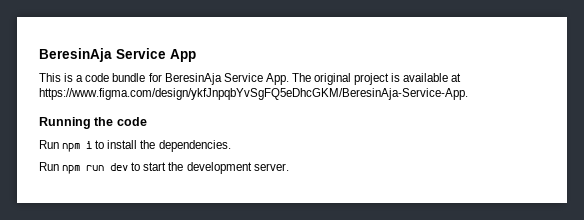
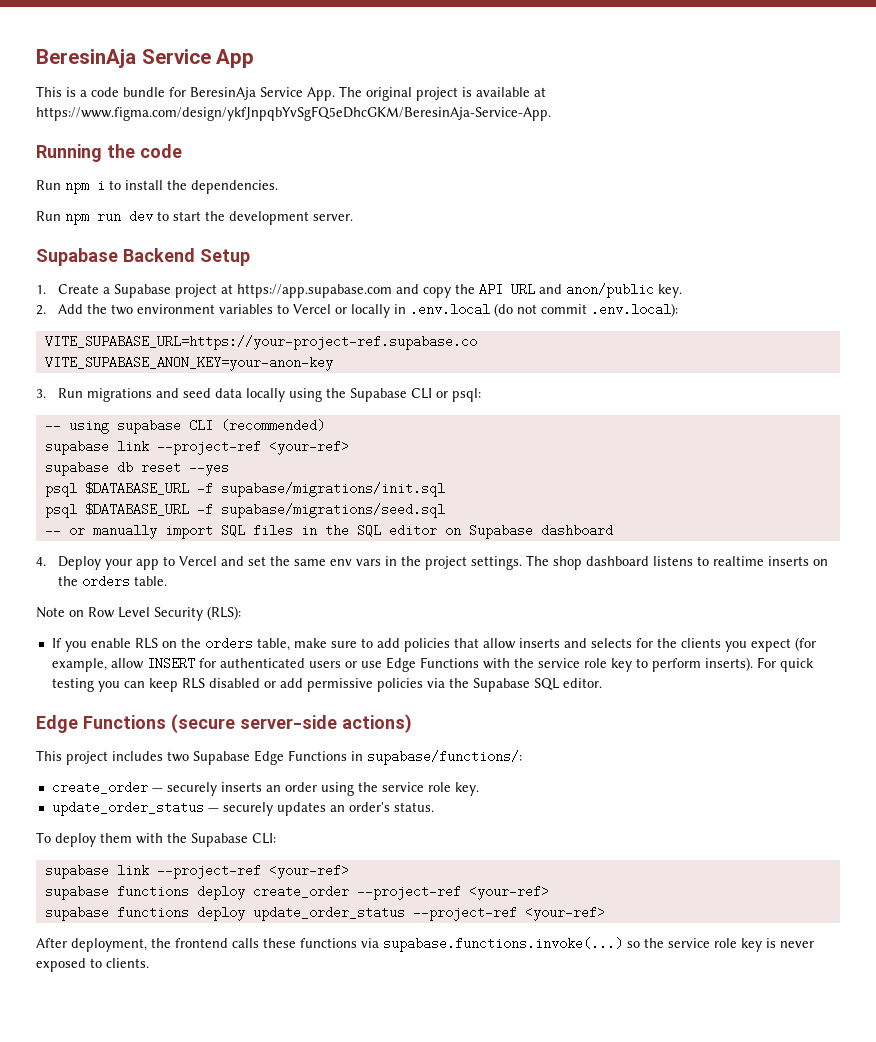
+ Supabase Backend Setup
+ 1. Create a Supabase project at https://app.supabase.com and copy the API URL and anon/public key.
+ 2. Add the two environment variables to Vercel or locally in .env.local (do not commit .env.local):
+ VITE_SUPABASE_URL=https://your-project-ref.supabase.co
+ VITE_SUPABASE_ANON_KEY=your-anon-key
+ 3. Run migrations and seed data locally using the Supabase CLI or psql:
+ -- using supabase CLI (recommended)
+ supabase link --project-ref <your-ref>
+ supabase db reset --yes
+ psql $DATABASE_URL -f supabase/migrations/init.sql
+ psql $DATABASE_URL -f supabase/migrations/seed.sql
+ -- or manually import SQL files in the SQL editor on Supabase dashboard
+ 4. Deploy your app to Vercel and set the same env vars in the project settings. The shop dashboard listens to realtime inserts on the orders table.
+ Note on Row Level Security (RLS):
+ If you enable RLS on the orders table, make sure to add policies that allow inserts and selects for the clients you expect (for example, allow INSERT for authenticated users or use Edge Functions with the service role key to perform inserts). For quick testing you can keep RLS disabled or add permissive policies via the Supabase SQL editor.
+ Edge Functions (secure server-side actions)
+ This project includes two Supabase Edge Functions in supabase/functions/:
+ create_order — securely inserts an order using the service role key.
+ update_order_status — securely updates an order's status.
+ To deploy them with the Supabase CLI:
+ supabase link --project-ref <your-ref>
+ supabase functions deploy create_order --project-ref <your-ref>
+ supabase functions deploy update_order_status --project-ref <your-ref>
+ After deployment, the frontend calls these functions via supabase.functions.invoke(...) so the service role key is never exposed to clients.

